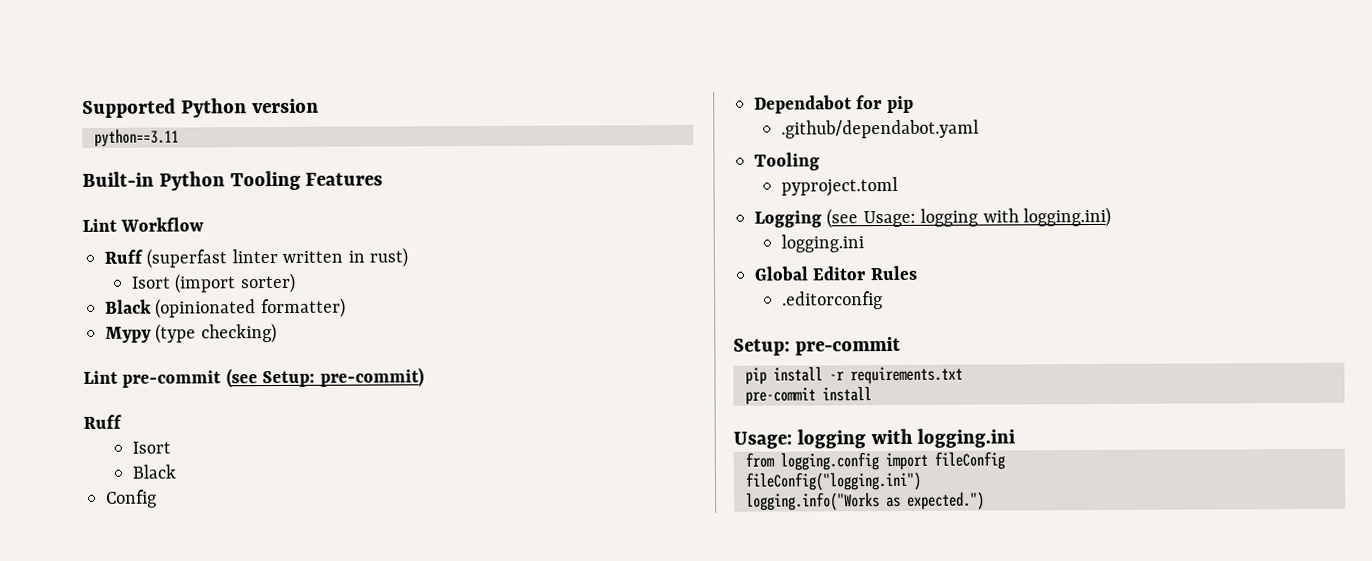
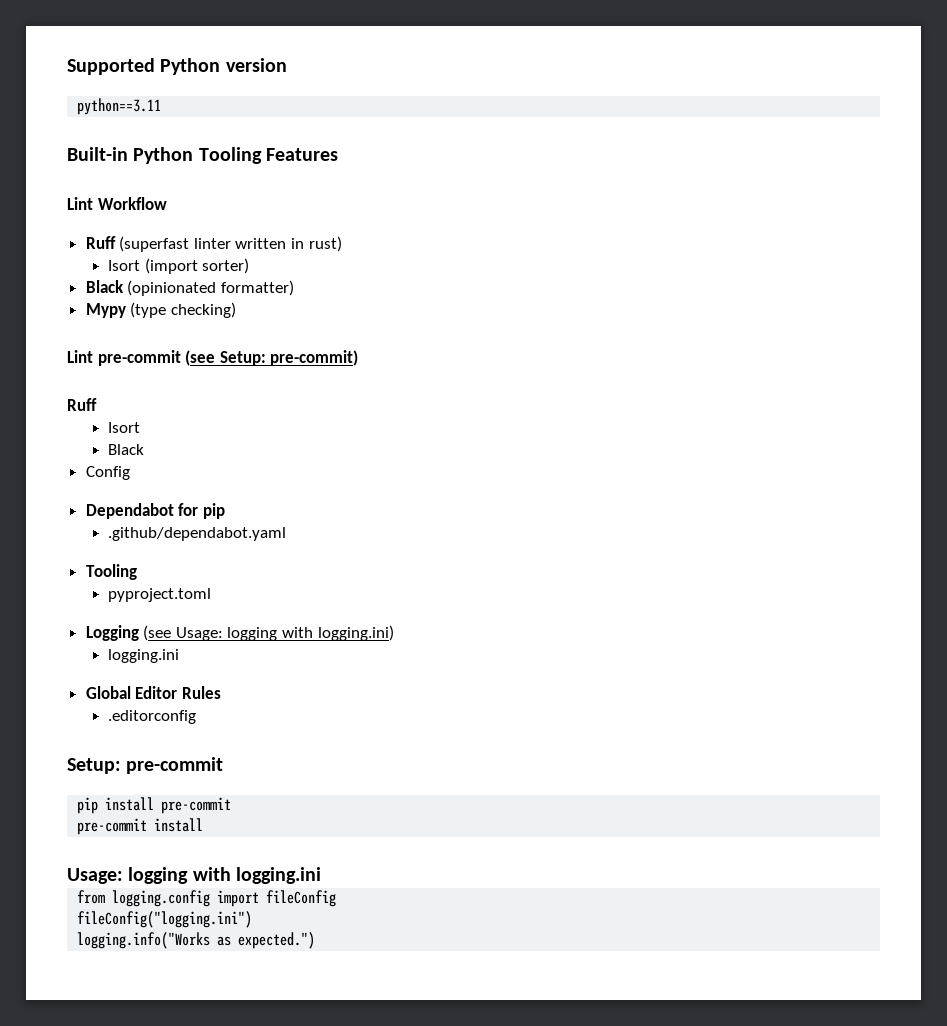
- pip install -r requirements.txt
+ pip install pre-commit

